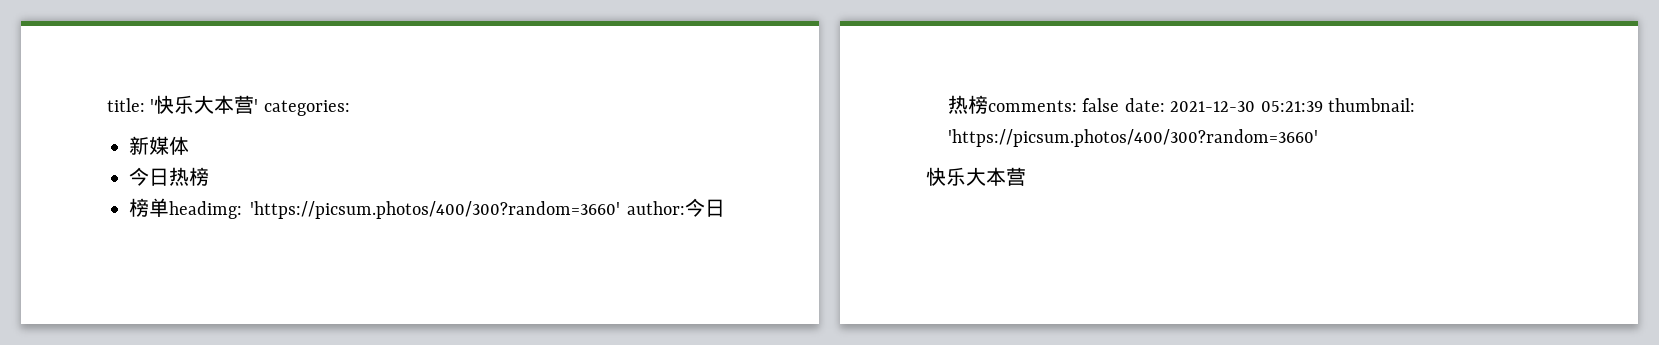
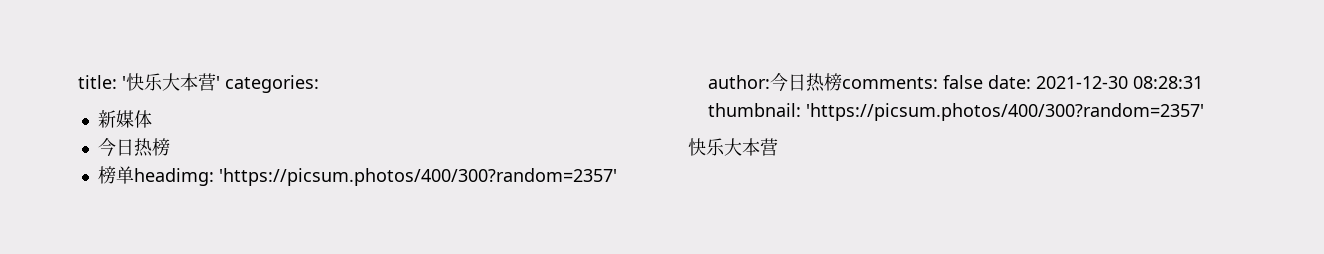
- 榜单headimg: 'https://picsum.photos/400/300?random=3660' author:今日热榜comments: false date: 2021-12-30 05:21:39 thumbnail: 'https://picsum.photos/400/300?random=3660'
+ 榜单headimg: 'https://picsum.photos/400/300?random=2357' author:今日热榜comments: false date: 2021-12-30 08:28:31 thumbnail: 'https://picsum.photos/400/300?random=2357'

